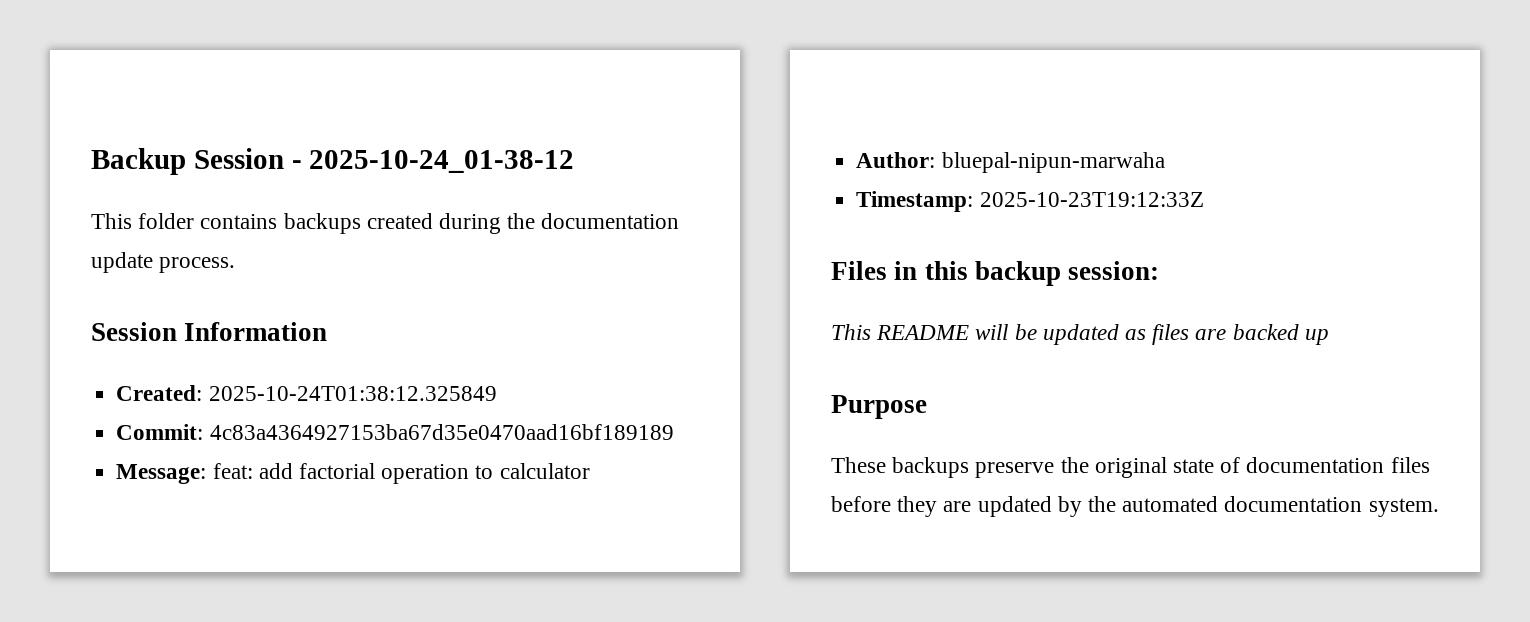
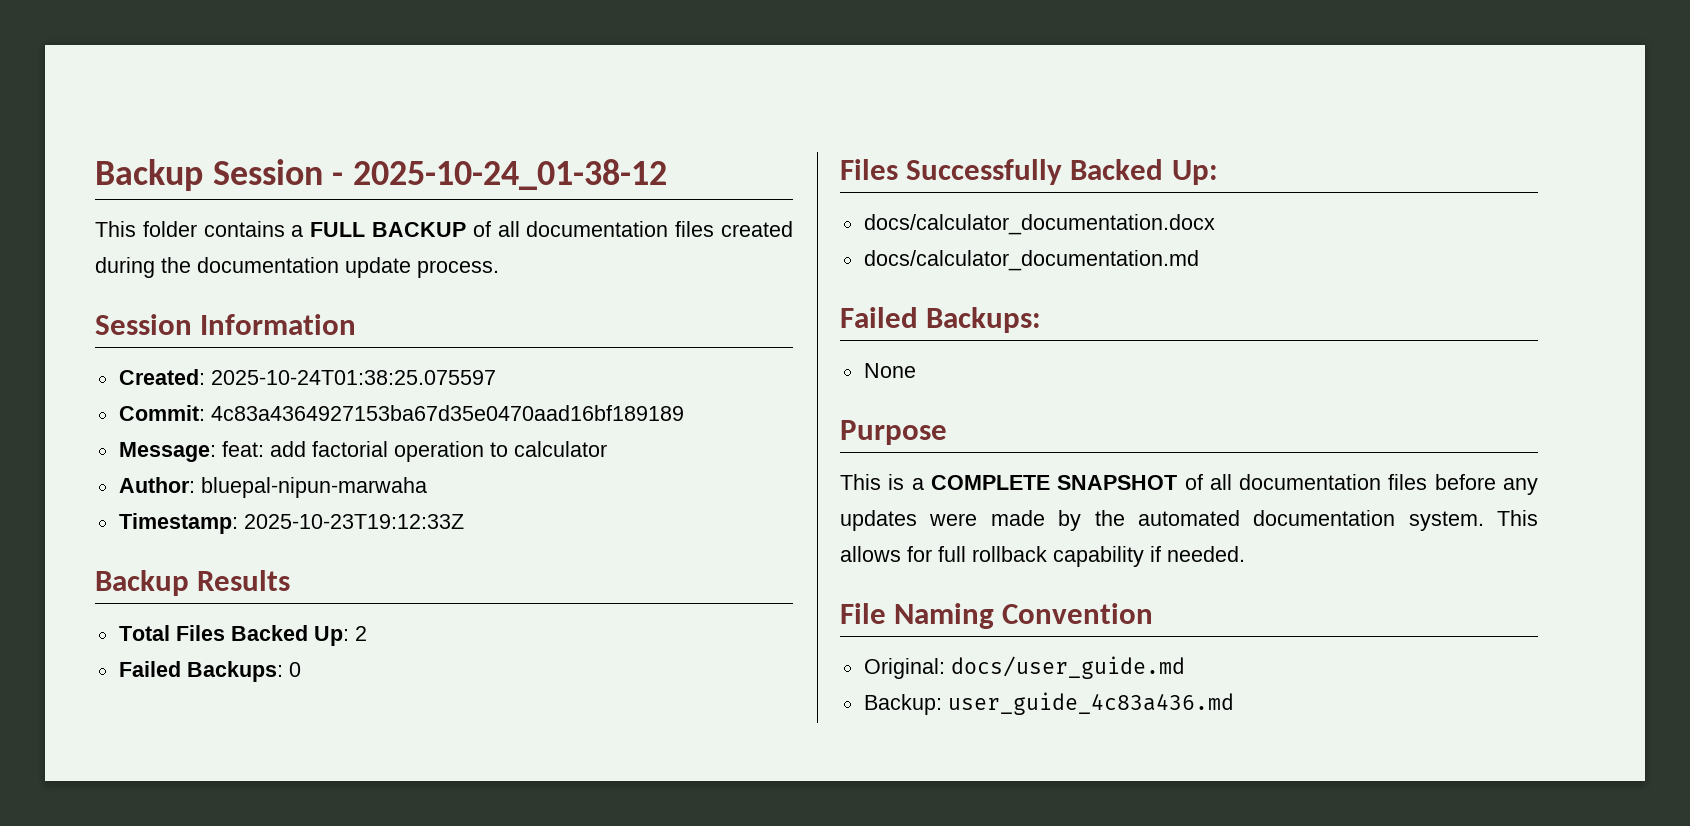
- This folder contains backups created during the documentation update process.
+ This folder contains a FULL BACKUP of all documentation files created during the documentation update process.
- Created: 2025-10-24T01:38:12.325849
+ Created: 2025-10-24T01:38:25.075597
- Files in this backup session:
- This README will be updated as files are backed up
+ Backup Results
+ Total Files Backed Up: 2
+ Failed Backups: 0
+ Files Successfully Backed Up:
+ docs/calculator_documentation.docx
+ docs/calculator_documentation.md
+ Failed Backups:
+ None
  Purpose
- These backups preserve the original state of documentation files before they are updated by the automated documentation system.
+ This is a COMPLETE SNAPSHOT of all documentation files before any updates were made by the automated documentation system.
+ This allows for full rollback capability if needed.
+ File Naming Convention
+ Original: docs/user_guide.md
+ Backup: user_guide_4c83a436.md

